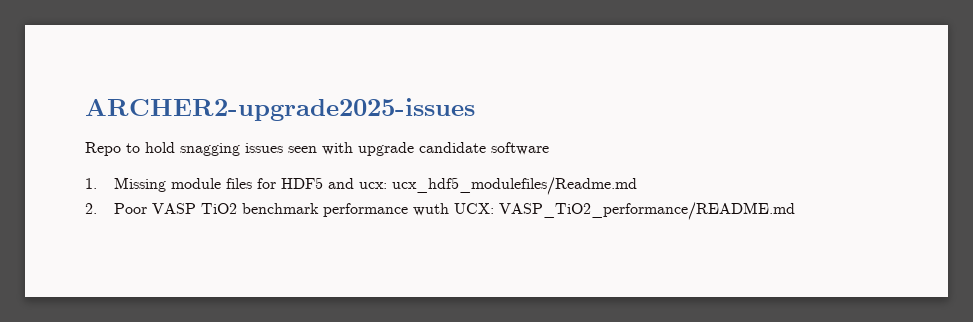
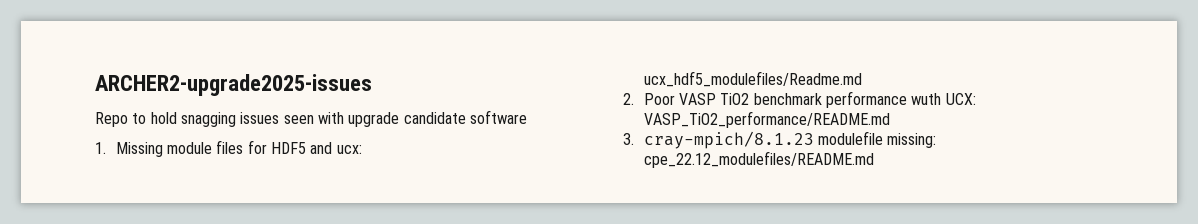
+ 3. cray-mpich/8.1.23 modulefile missing: cpe_22.12_modulefiles/README.md

